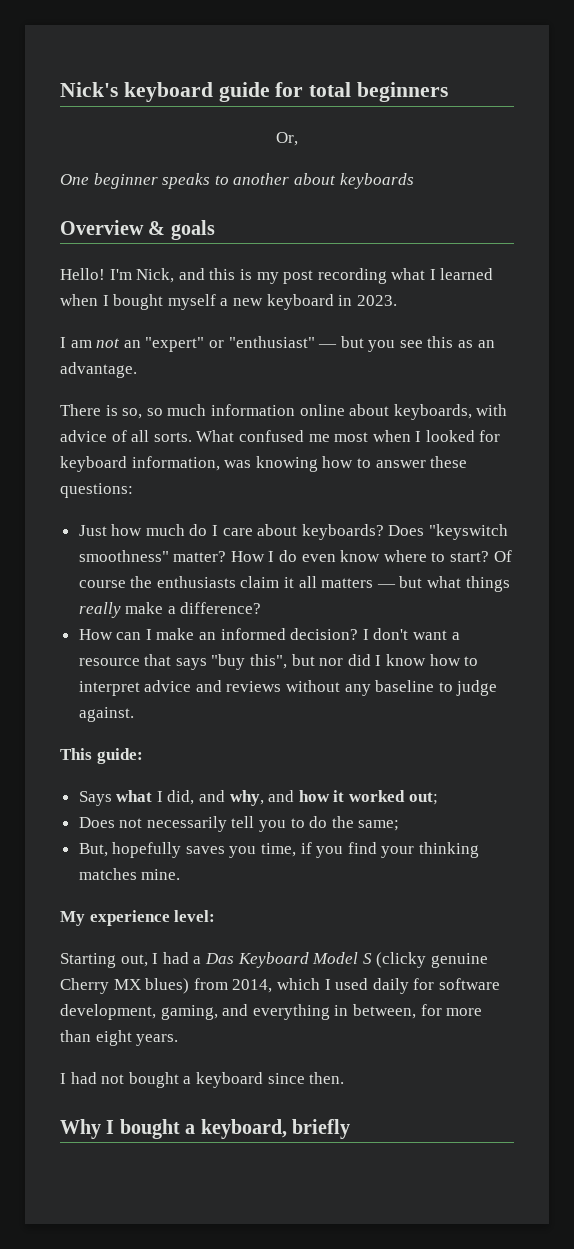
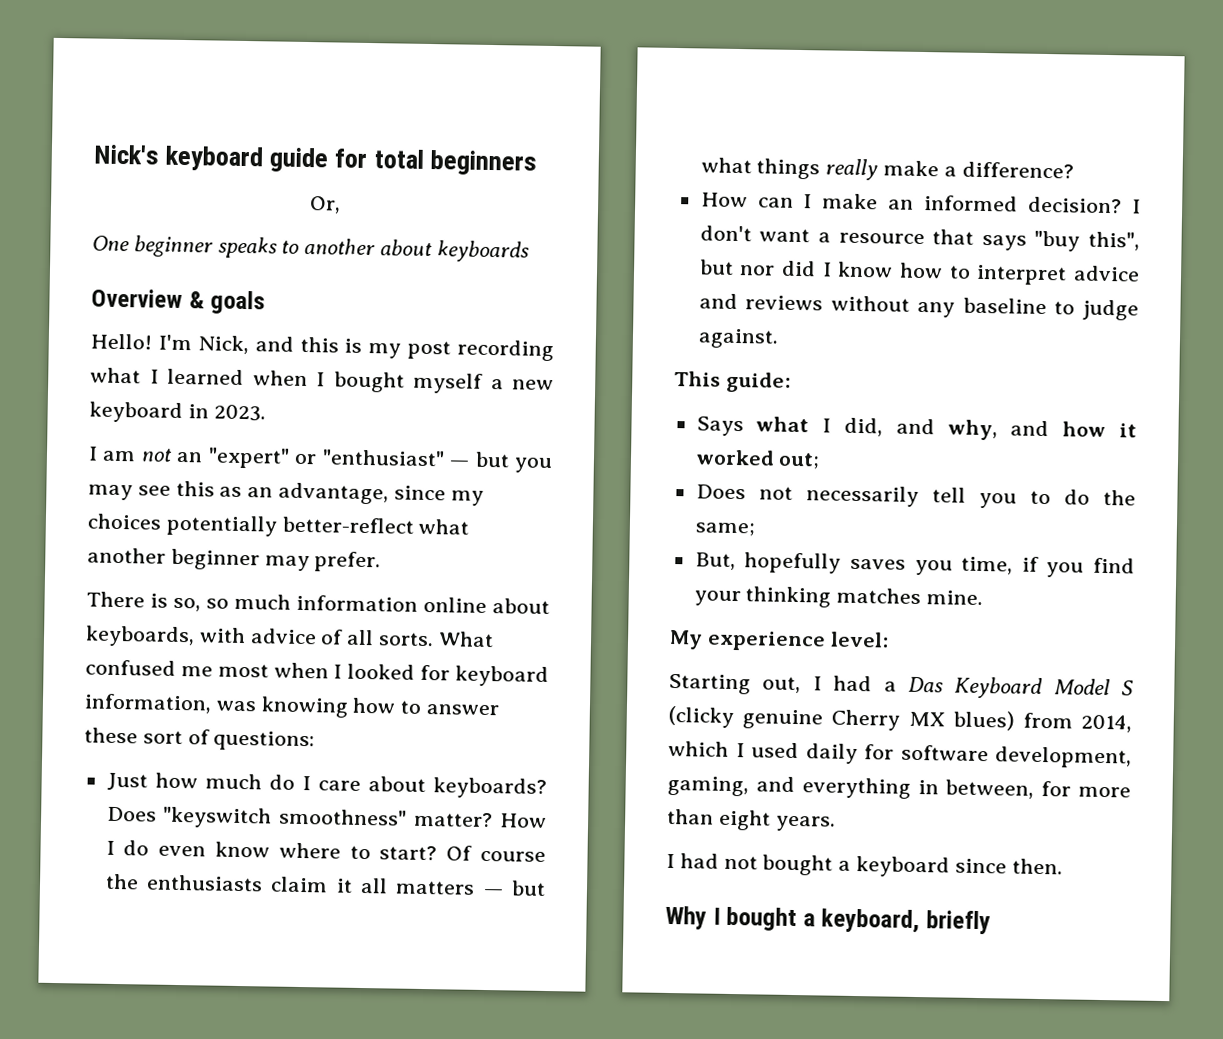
- I am not an "expert" or "enthusiast" — but you see this as an advantage.
+ I am not an "expert" or "enthusiast" — but you may see this as an advantage, since my choices potentially better-reflect what another beginner may prefer.
- What confused me most when I looked for keyboard information, was knowing how to answer these questions:
+ What confused me most when I looked for keyboard information, was knowing how to answer these sort of questions:

